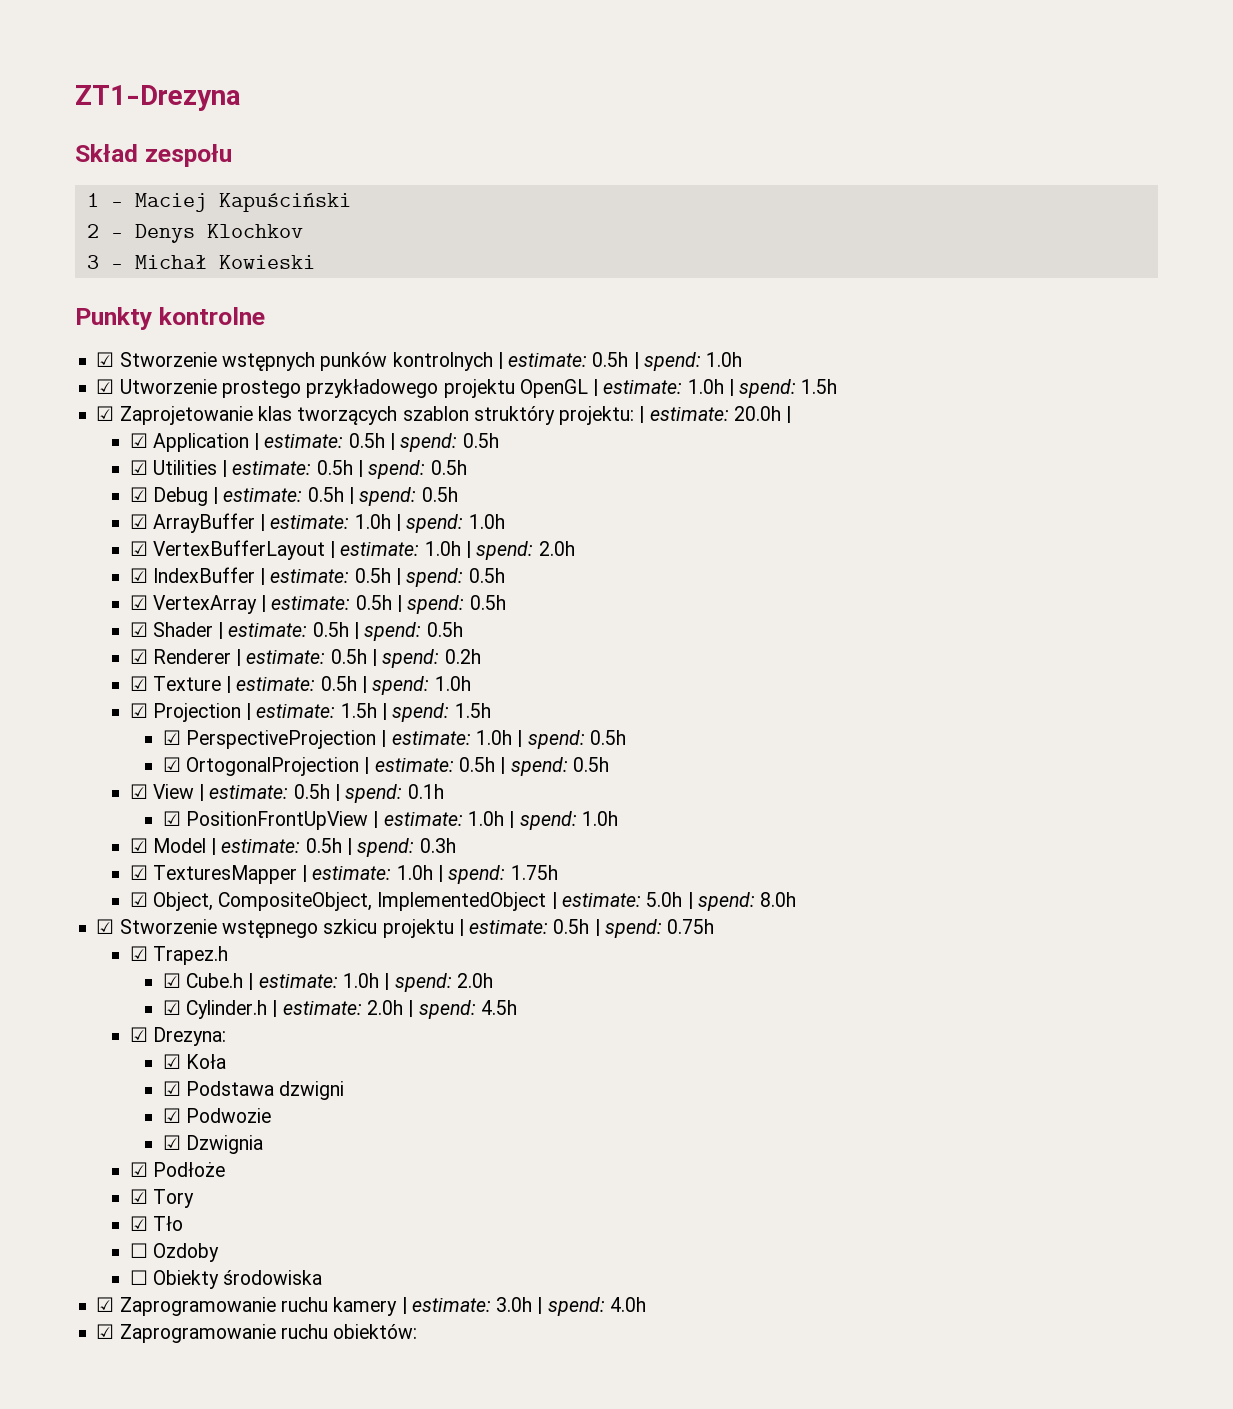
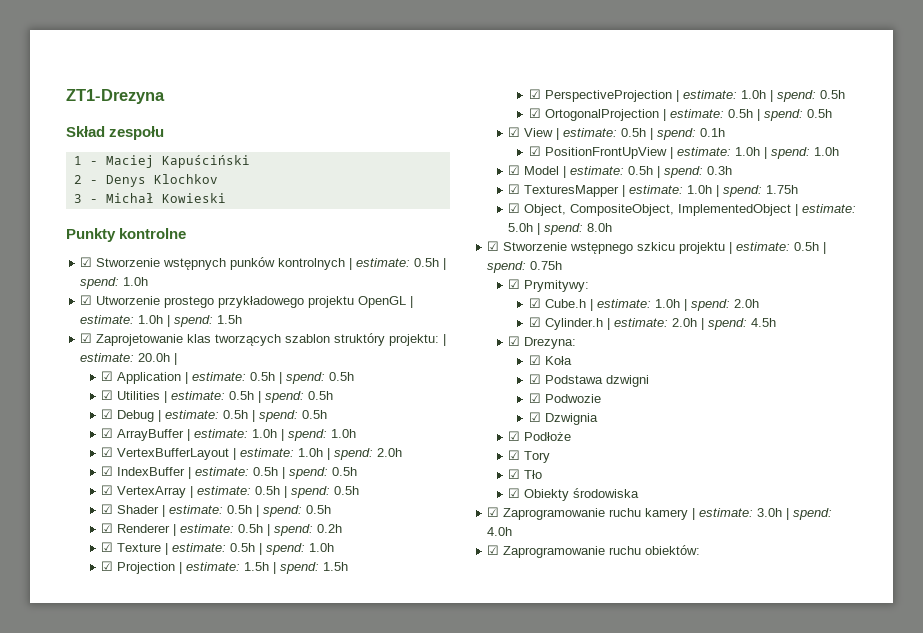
- ☑ Trapez.h
+ ☑ Prymitywy:
- ☐ Ozdoby
- ☐ Obiekty środowiska
+ ☑ Obiekty środowiska

